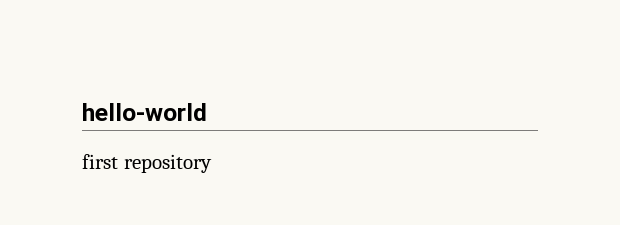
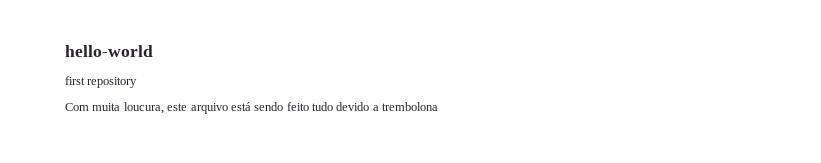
+ Com muita loucura, este arquivo está sendo feito tudo devido a trembolona

